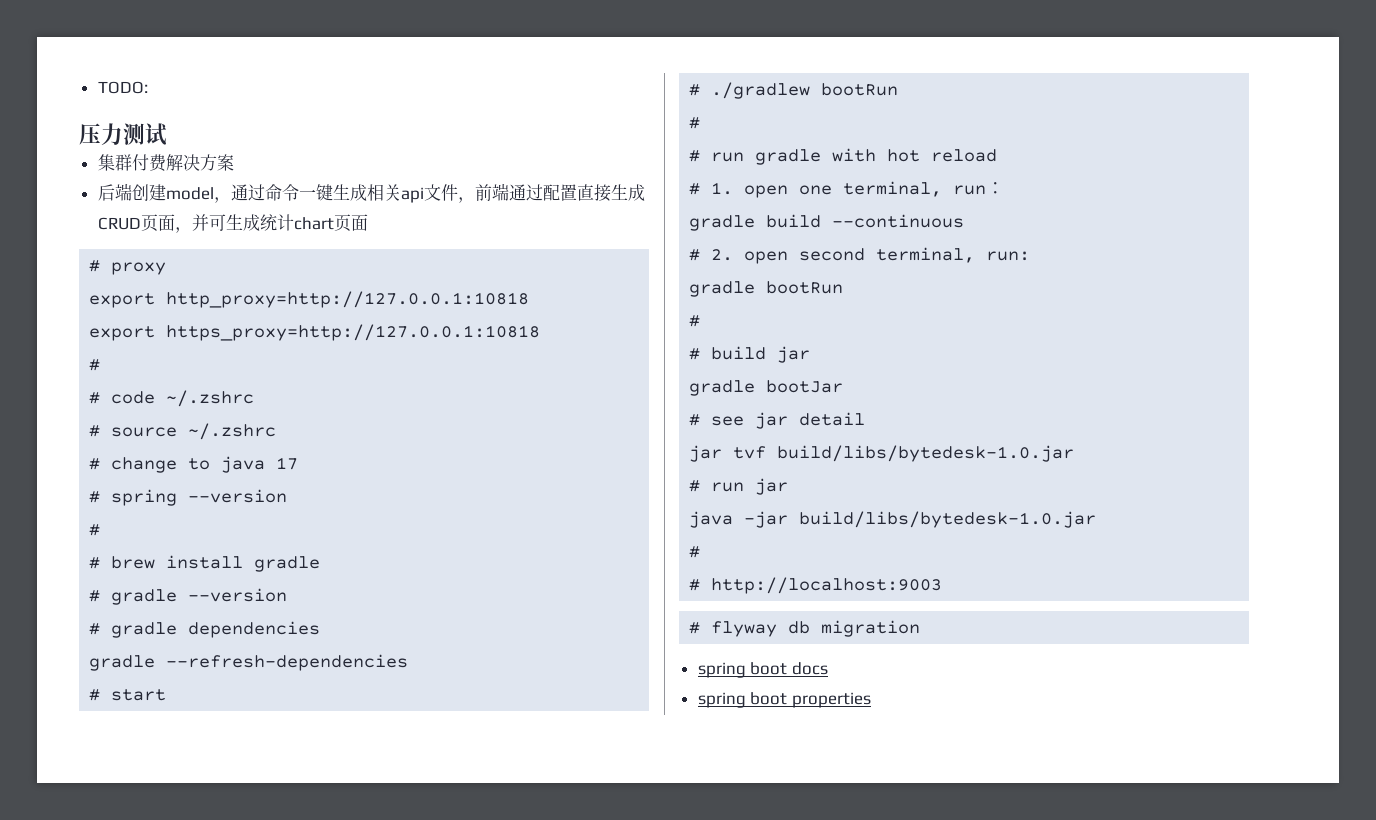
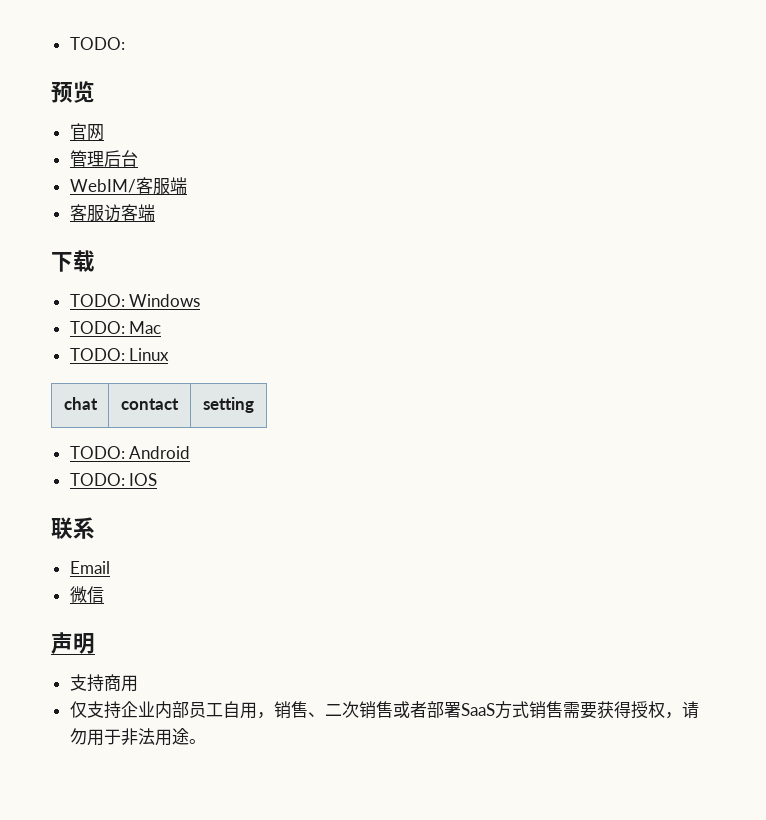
- 压力测试
- 集群付费解决方案
- 后端创建model，通过命令一键生成相关api文件，前端通过配置直接生成CRUD页面，并可生成统计chart页面
- # proxy
- export http_proxy=http://127.0.0.1:10818
- export https_proxy=http://127.0.0.1:10818
- #
- # code ~/.zshrc
- # source ~/.zshrc
- # change to java 17
- # spring --version
- #
- # brew install gradle
- # gradle --version
- # gradle dependencies
- gradle --refresh-dependencies
- # start
- # ./gradlew bootRun
- #
- # run gradle with hot reload
- # 1. open one terminal, run：
- gradle build --continuous
- # 2. open second terminal, run:
- gradle bootRun
- #
- # build jar
- gradle bootJar
- # see jar detail
- jar tvf build/libs/bytedesk-1.0.jar
- # run jar
- java -jar build/libs/bytedesk-1.0.jar
- #
- # http://localhost:9003
- # flyway db migration
- spring boot docs
- spring boot properties
+ 预览
+ 官网
+ 管理后台
+ WebIM/客服端
+ 客服访客端
+ 下载
+ TODO: Windows
+ TODO: Mac
+ TODO: Linux
+ chat | contact | setting
+ TODO: Android
+ TODO: IOS
+ 联系
+ Email
+ 微信
+ 声明
+ 支持商用
+ 仅支持企业内部员工自用，销售、二次销售或者部署SaaS方式销售需要获得授权，请勿用于非法用途。

